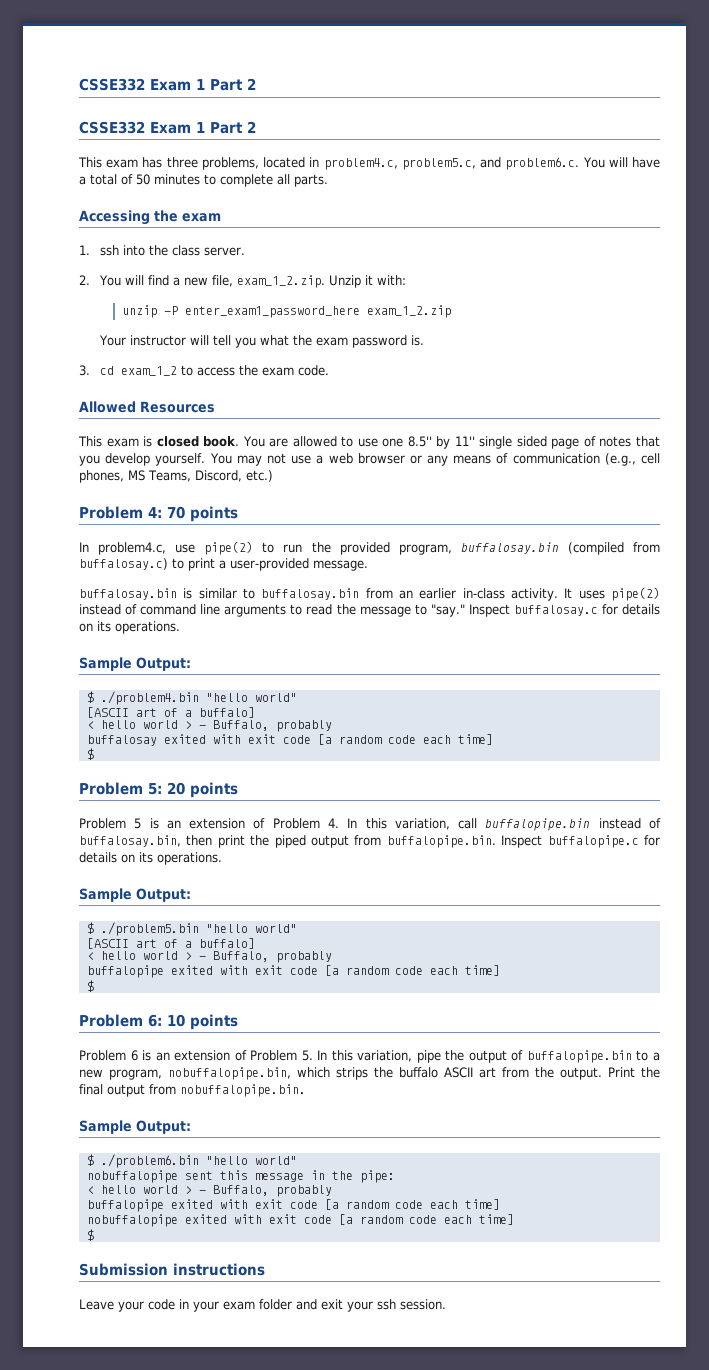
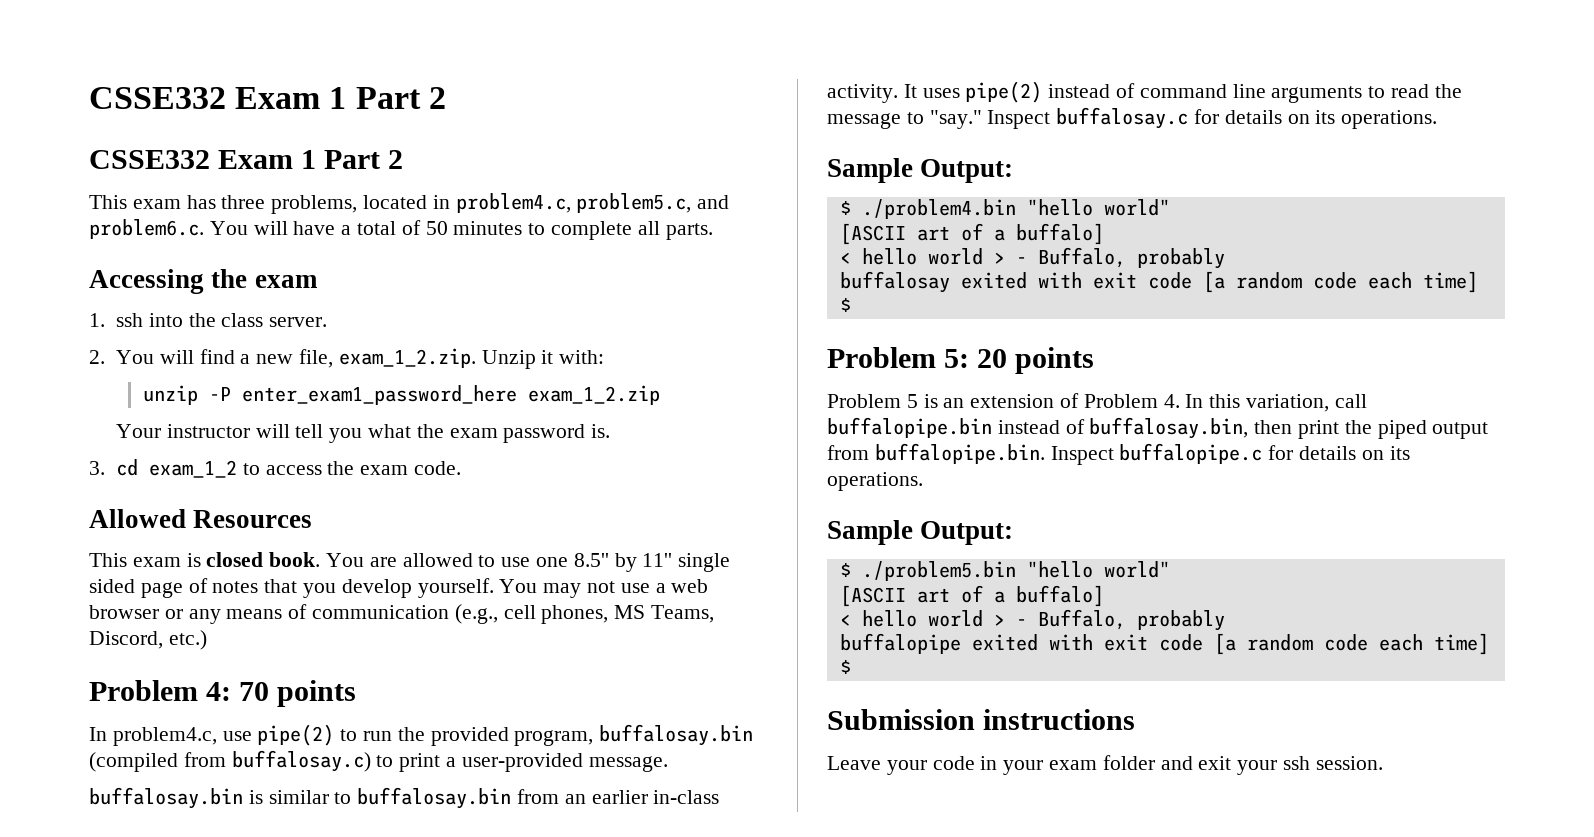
- Problem 6: 10 points
- Problem 6 is an extension of Problem 5. In this variation, pipe the output of buffalopipe.bin to a new program, nobuffalopipe.bin, which strips the buffalo ASCII art from the output. Print the final output from nobuffalopipe.bin.
- Sample Output:
- $ ./problem6.bin "hello world"
- nobuffalopipe sent this message in the pipe:
- < hello world > - Buffalo, probably
- buffalopipe exited with exit code [a random code each time]
- nobuffalopipe exited with exit code [a random code each time]
- $

